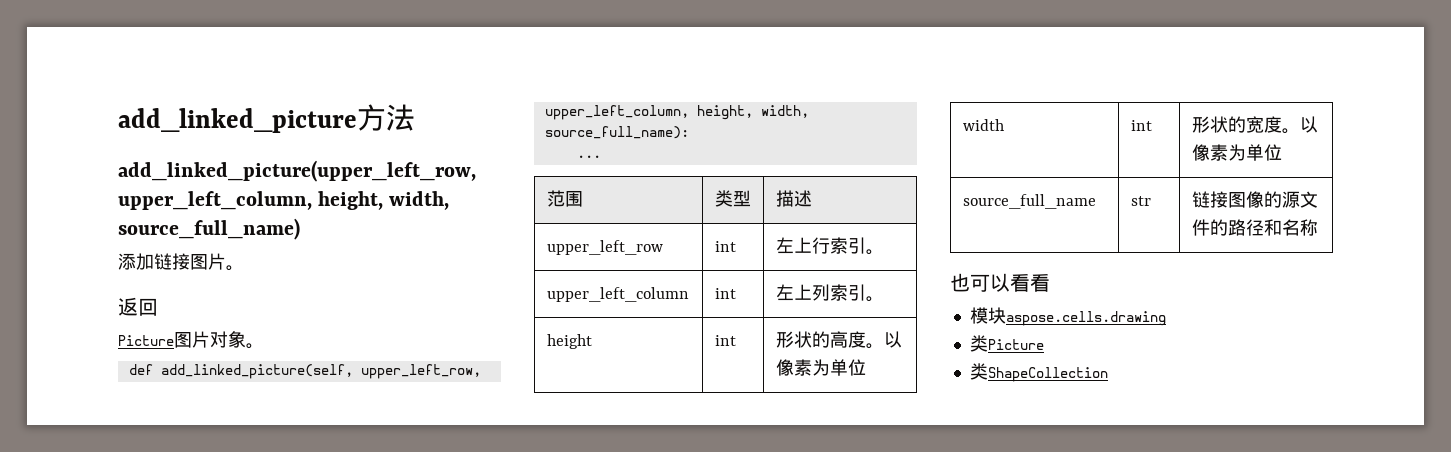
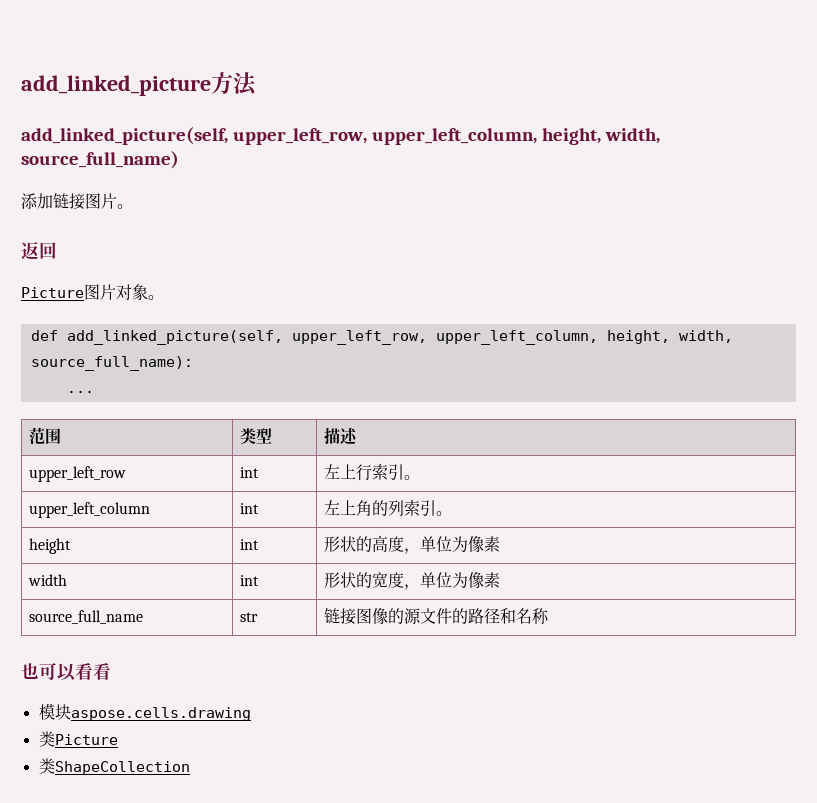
- add_linked_picture(upper_left_row, upper_left_column, height, width, source_full_name)
+ add_linked_picture(self, upper_left_row, upper_left_column, height, width, source_full_name)
- upper_left_column | int | 左上列索引。
+ upper_left_column | int | 左上角的列索引。
- height | int | 形状的高度。以像素为单位
+ height | int | 形状的高度，单位为像素
- width | int | 形状的宽度。以像素为单位
+ width | int | 形状的宽度，单位为像素

